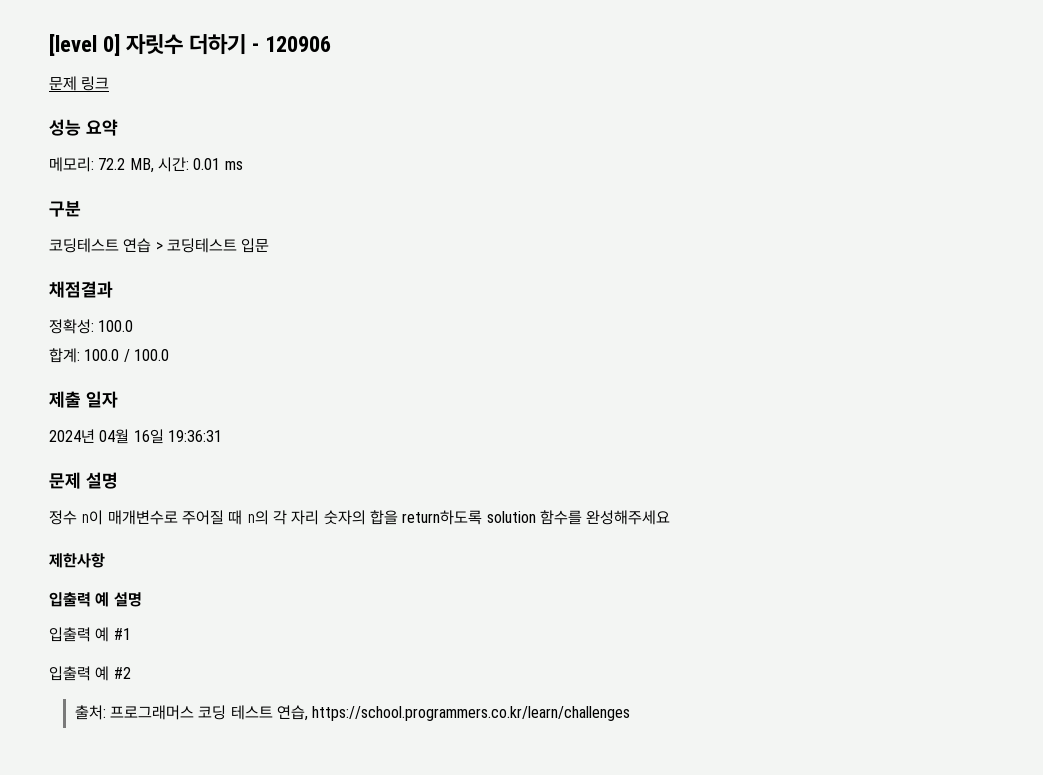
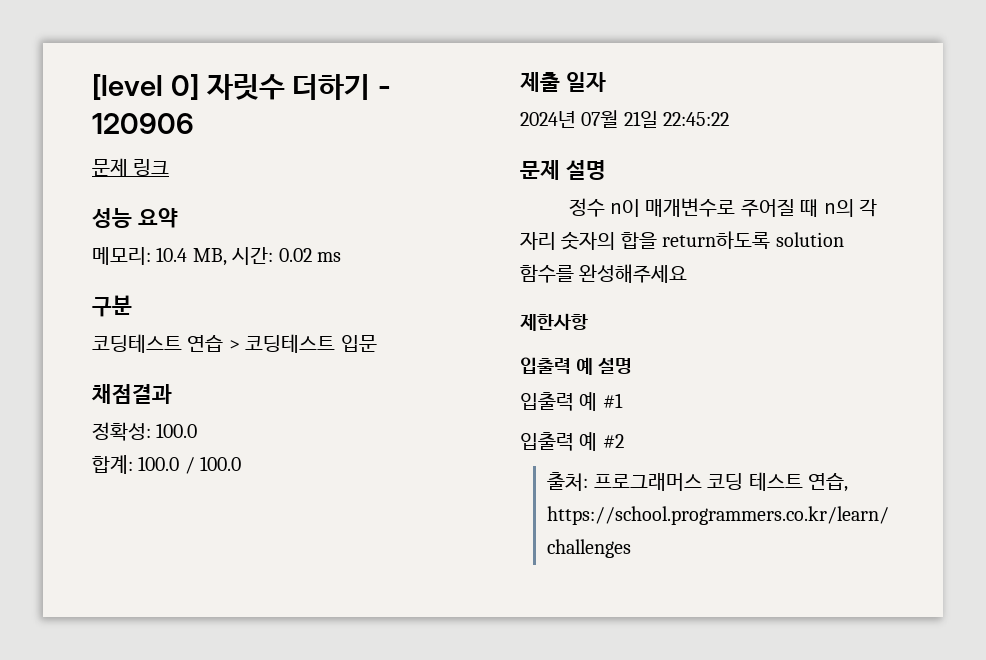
- 메모리: 72.2 MB, 시간: 0.01 ms
+ 메모리: 10.4 MB, 시간: 0.02 ms
- 2024년 04월 16일 19:36:31
+ 2024년 07월 21일 22:45:22

